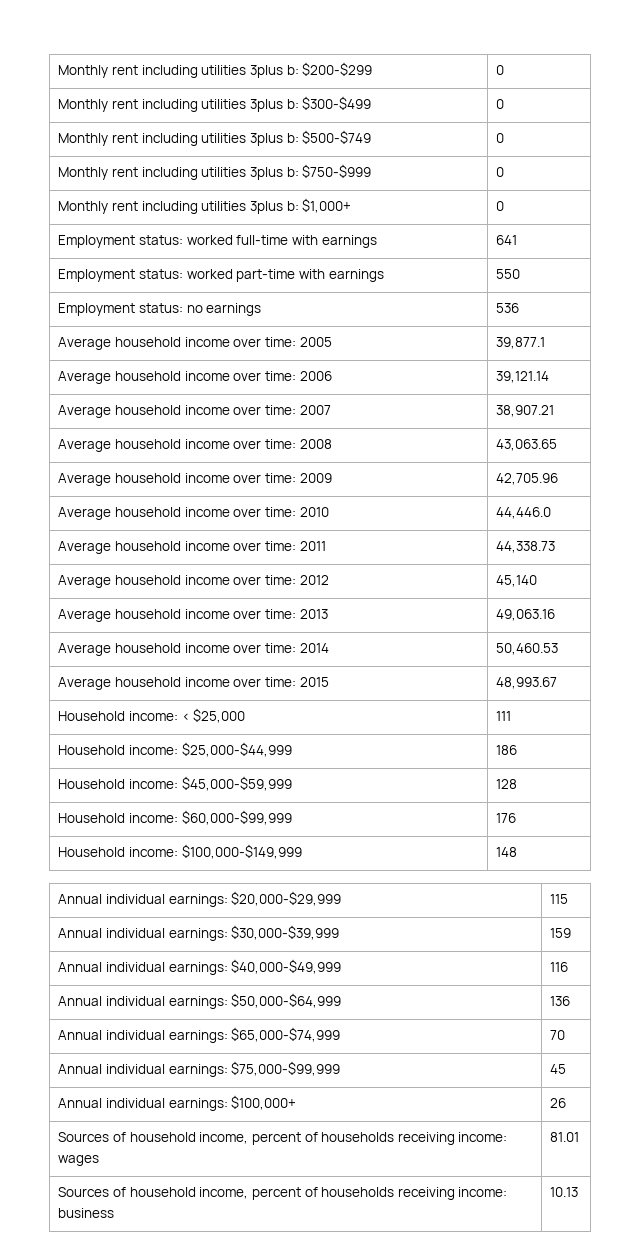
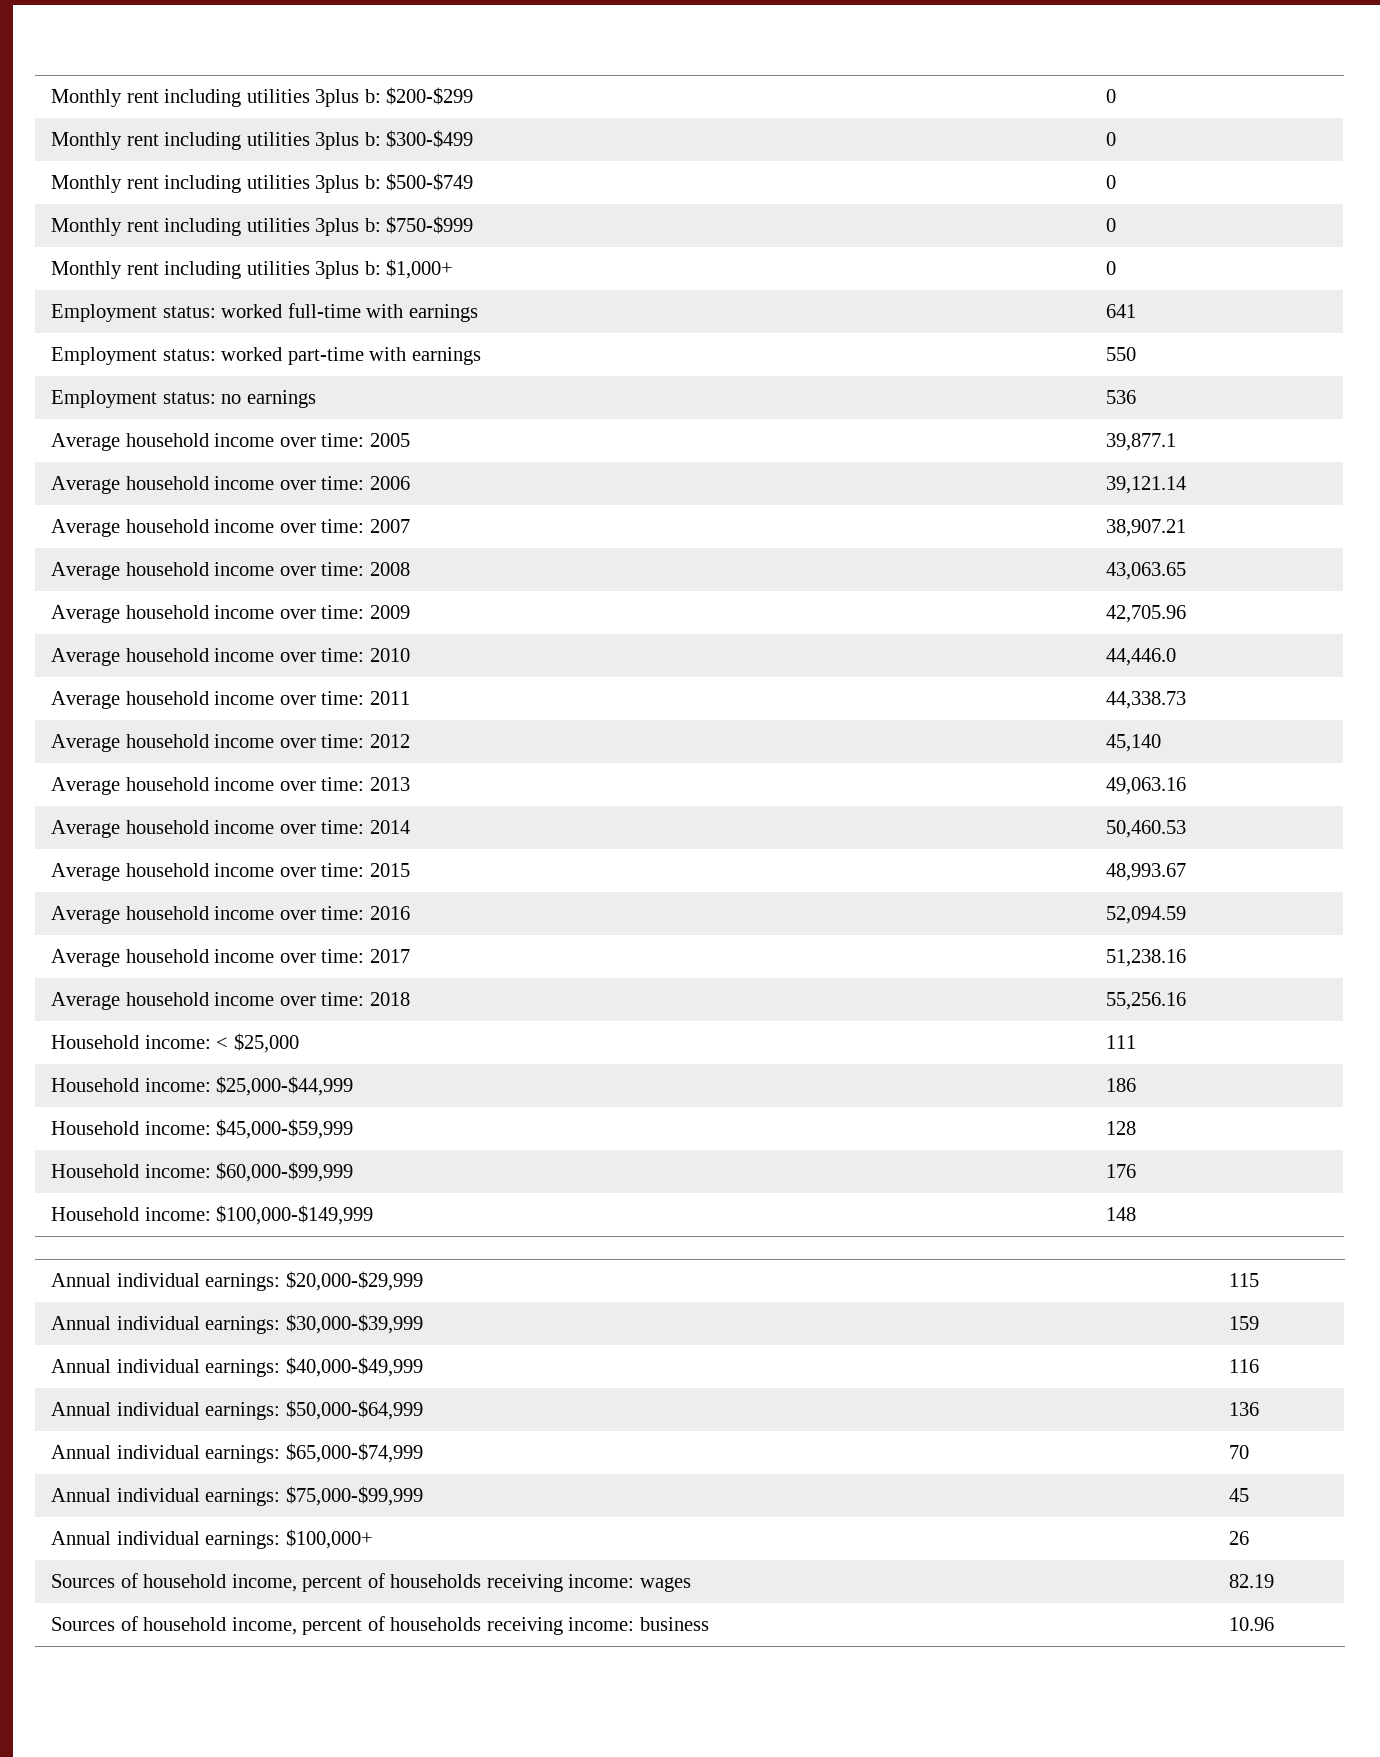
+ Average household income over time: 2016 | 52,094.59
+ Average household income over time: 2017 | 51,238.16
+ Average household income over time: 2018 | 55,256.16
- Sources of household income, percent of households receiving income: wages | 81.01
+ Sources of household income, percent of households receiving income: wages | 82.19
- Sources of household income, percent of households receiving income: business | 10.13
+ Sources of household income, percent of households receiving income: business | 10.96

